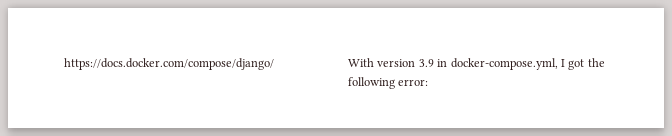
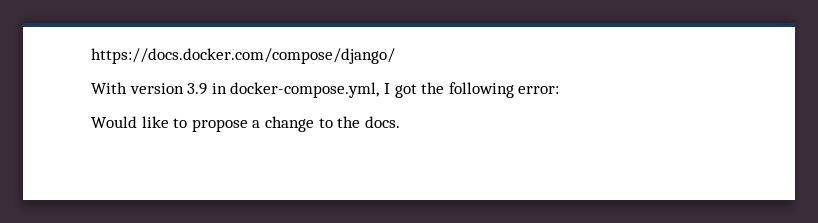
+ Would like to propose a change to the docs.

